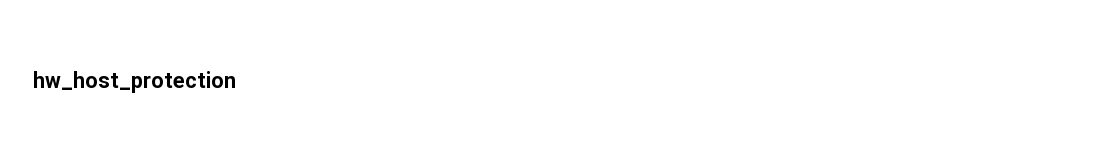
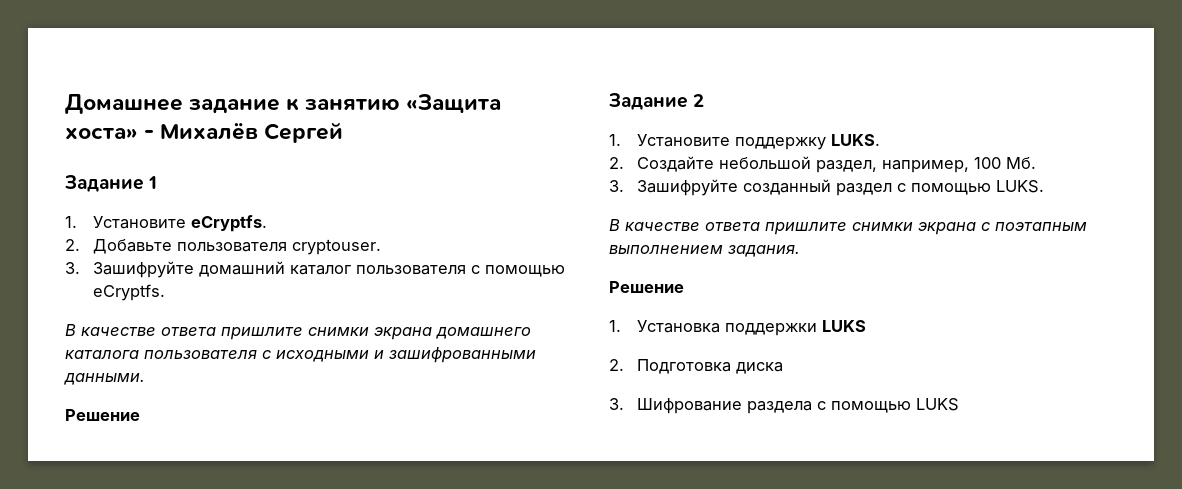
- hw_host_protection
+ Домашнее задание к занятию «Защита хоста» - Михалёв Сергей
+ Задание 1
+ 1. Установите eCryptfs.
+ 2. Добавьте пользователя cryptouser.
+ 3. Зашифруйте домашний каталог пользователя с помощью eCryptfs.
+ В качестве ответа пришлите снимки экрана домашнего каталога пользователя с исходными и зашифрованными данными.
+ Решение
+ Задание 2
+ 1. Установите поддержку LUKS.
+ 2. Создайте небольшой раздел, например, 100 Мб.
+ 3. Зашифруйте созданный раздел с помощью LUKS.
+ В качестве ответа пришлите снимки экрана с поэтапным выполнением задания.
+ Решение
+ 1. Установка поддержки LUKS
+ 2. Подготовка диска
+ 3. Шифрование раздела с помощью LUKS

